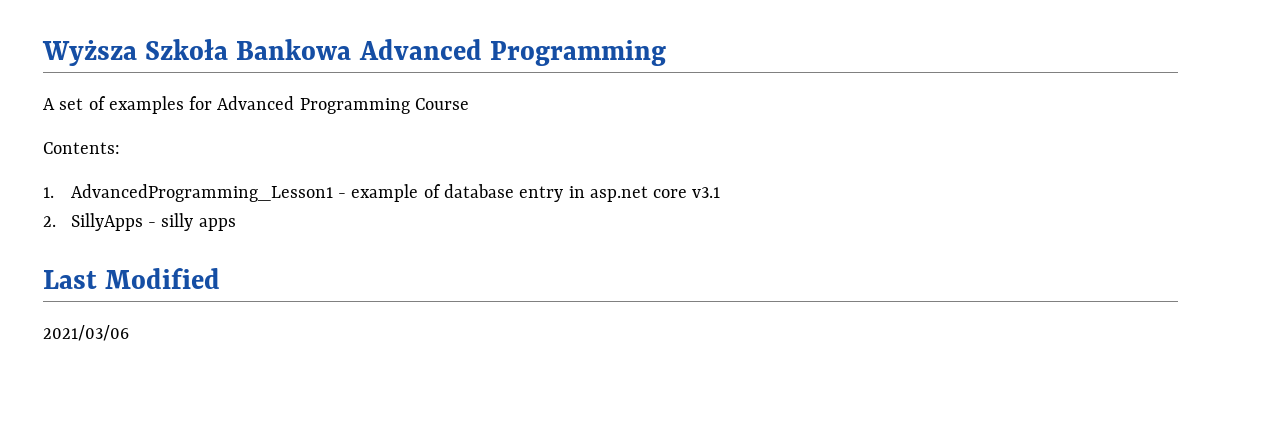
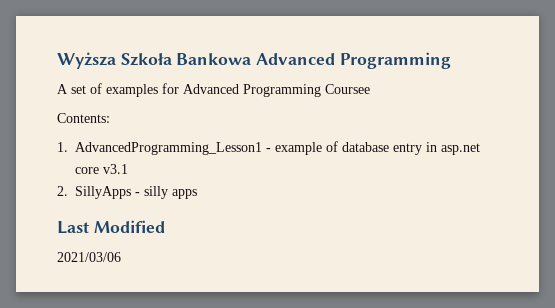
- A set of examples for Advanced Programming Course
+ A set of examples for Advanced Programming Coursee

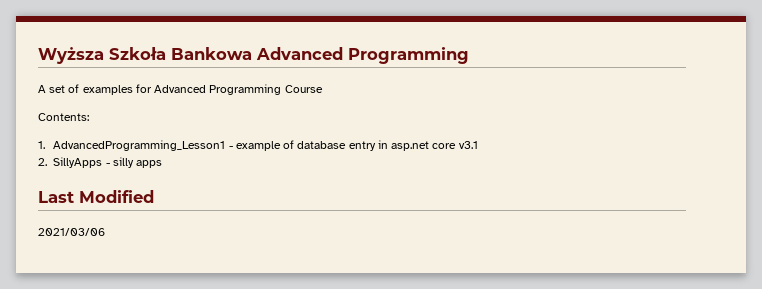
- A set of examples for Advanced Programming Coursee
+ A set of examples for Advanced Programming Course

